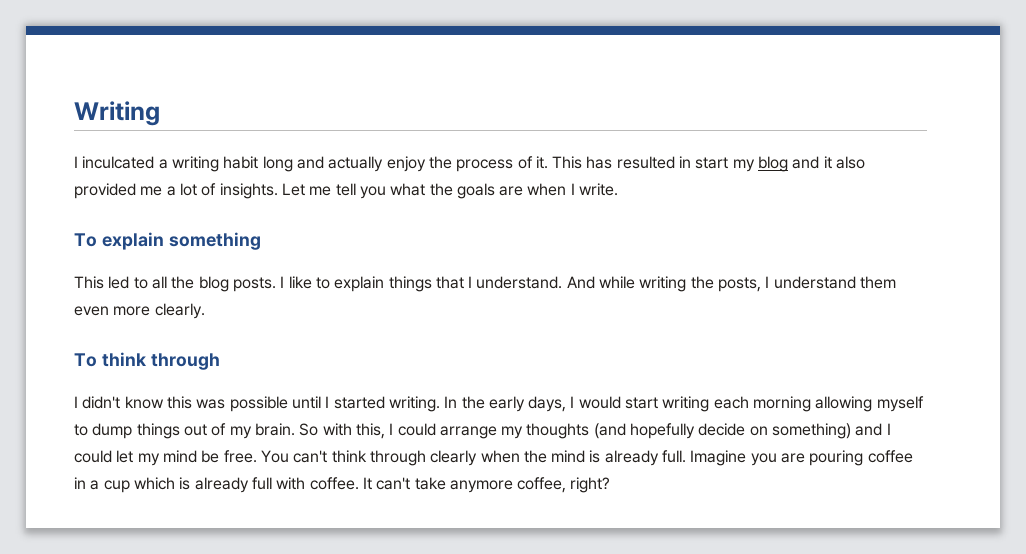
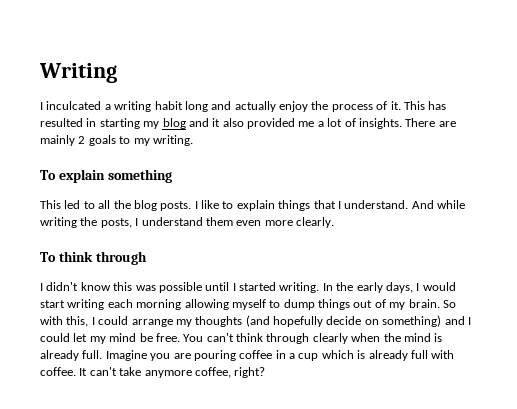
- This has resulted in start my blog and it also provided me a lot of insights.
+ This has resulted in starting my blog and it also provided me a lot of insights.
- Let me tell you what the goals are when I write.
+ There are mainly 2 goals to my writing.

